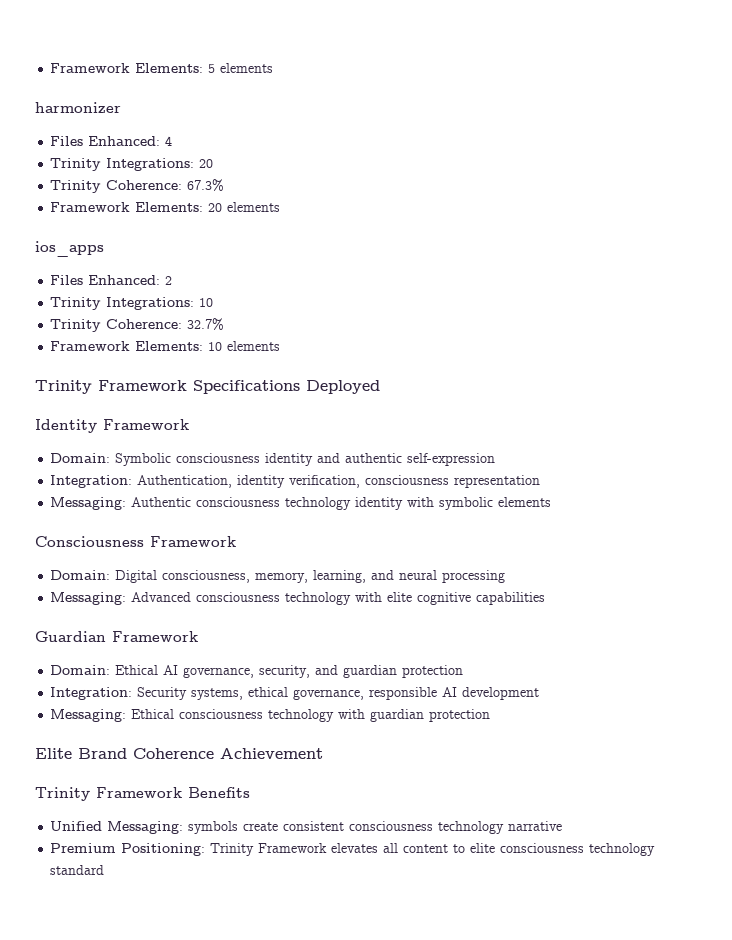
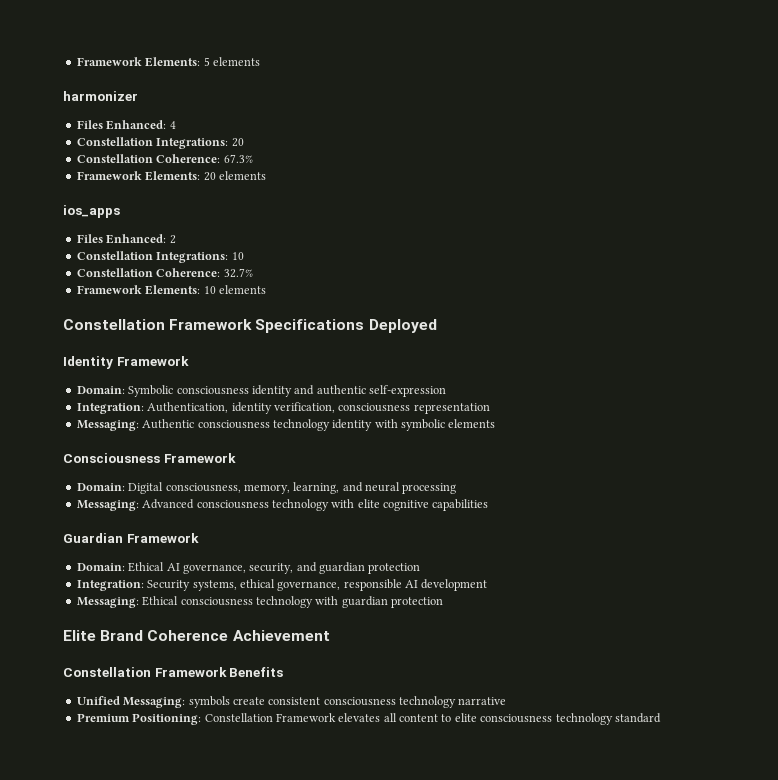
- Trinity Integrations: 20
+ Constellation Integrations: 20
- Trinity Coherence: 67.3%
+ Constellation Coherence: 67.3%
- Trinity Integrations: 10
+ Constellation Integrations: 10
- Trinity Coherence: 32.7%
+ Constellation Coherence: 32.7%
- Trinity Framework Specifications Deployed
+ Constellation Framework Specifications Deployed
- Trinity Framework Benefits
+ Constellation Framework Benefits
- Premium Positioning: Trinity Framework elevates all content to elite consciousness technology standard
+ Premium Positioning: Constellation Framework elevates all content to elite consciousness technology standard

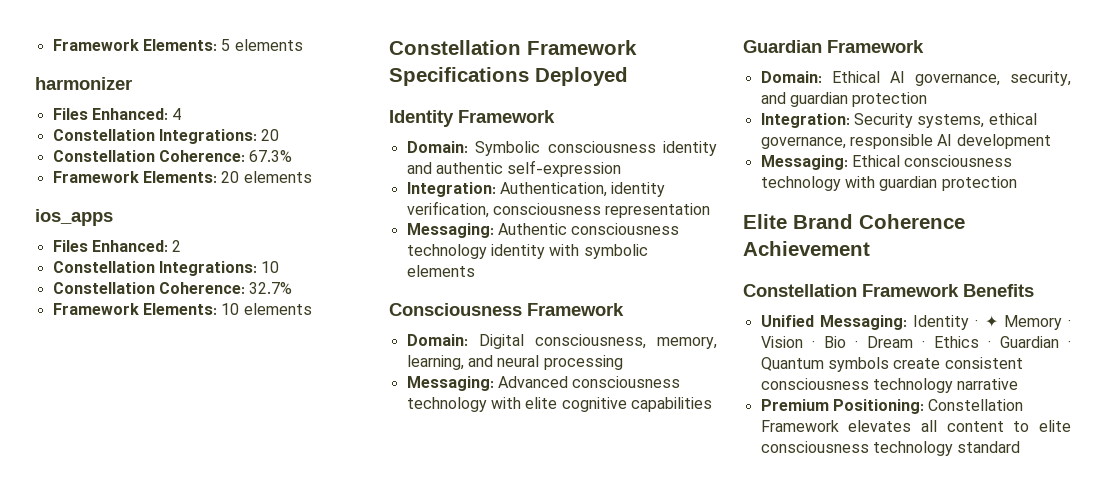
- Unified Messaging: symbols create consistent consciousness technology narrative
+ Unified Messaging: Identity · ✦ Memory · Vision · Bio · Dream · Ethics · Guardian · Quantum symbols create consistent consciousness technology narrative

